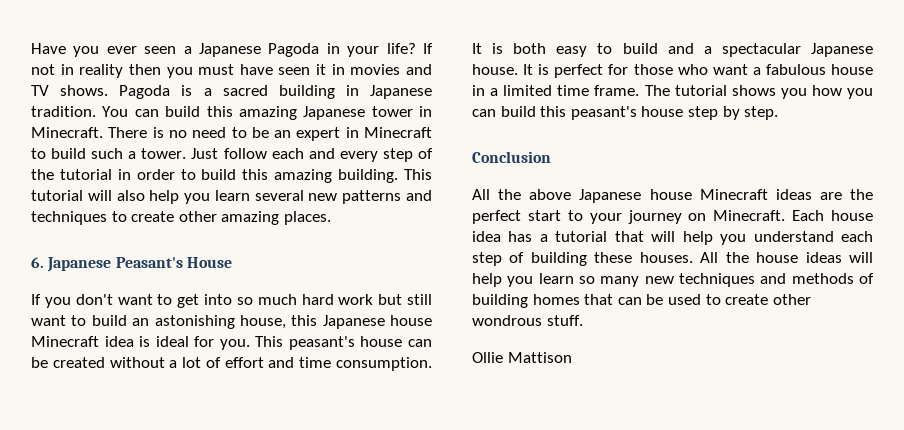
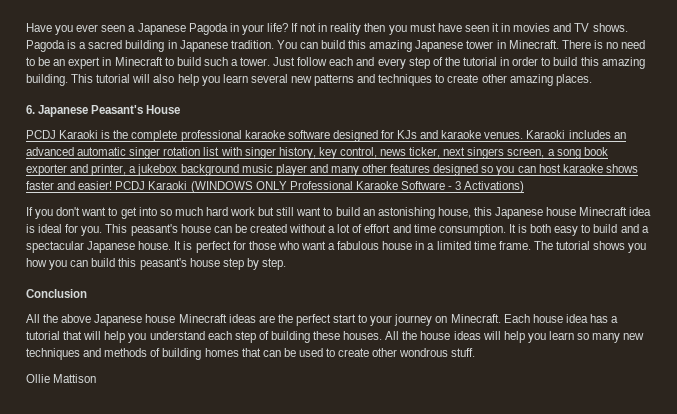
+ PCDJ Karaoki is the complete professional karaoke software designed for KJs and karaoke venues. Karaoki includes an advanced automatic singer rotation list with singer history, key control, news ticker, next singers screen, a song book exporter and printer, a jukebox background music player and many other features designed so you can host karaoke shows faster and easier! PCDJ Karaoki (WINDOWS ONLY Professional Karaoke Software - 3 Activations)

